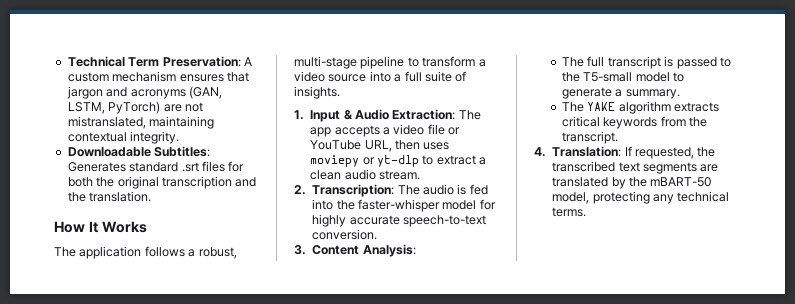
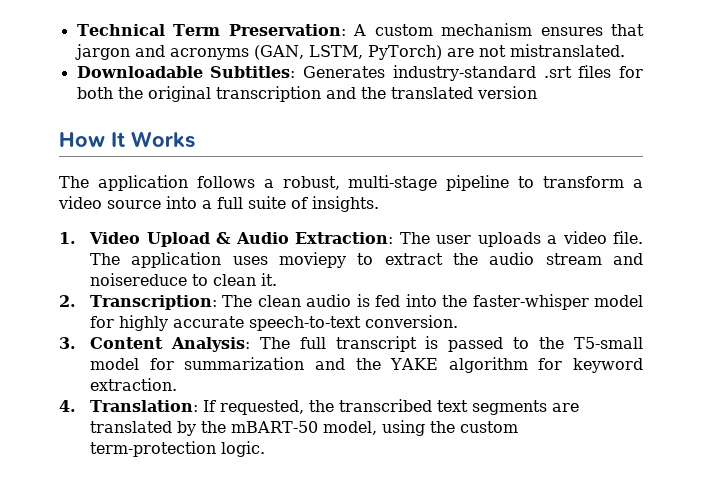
- Technical Term Preservation: A custom mechanism ensures that jargon and acronyms (GAN, LSTM, PyTorch) are not mistranslated, maintaining contextual integrity.
+ Technical Term Preservation: A custom mechanism ensures that jargon and acronyms (GAN, LSTM, PyTorch) are not mistranslated.
- Downloadable Subtitles: Generates standard .srt files for both the original transcription and the translation.
+ Downloadable Subtitles: Generates industry-standard .srt files for both the original transcription and the translated version
- 1. Input & Audio Extraction: The app accepts a video file or YouTube URL, then uses moviepy or yt-dlp to extract a clean audio stream.
+ 1. Video Upload & Audio Extraction: The user uploads a video file. The application uses moviepy to extract the audio stream and noisereduce to clean it.
- 2. Transcription: The audio is fed into the faster-whisper model for highly accurate speech-to-text conversion.
+ 2. Transcription: The clean audio is fed into the faster-whisper model for highly accurate speech-to-text conversion.
- 3. Content Analysis:
- The full transcript is passed to the T5-small model to generate a summary.
- The YAKE algorithm extracts critical keywords from the transcript.
+ 3. Content Analysis: The full transcript is passed to the T5-small model for summarization and the YAKE algorithm for keyword extraction.
- 4. Translation: If requested, the transcribed text segments are translated by the mBART-50 model, protecting any technical terms.
+ 4. Translation: If requested, the transcribed text segments are translated by the mBART-50 model, using the custom term-protection logic.

